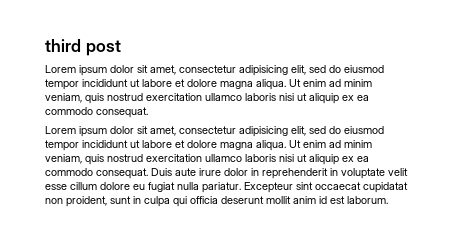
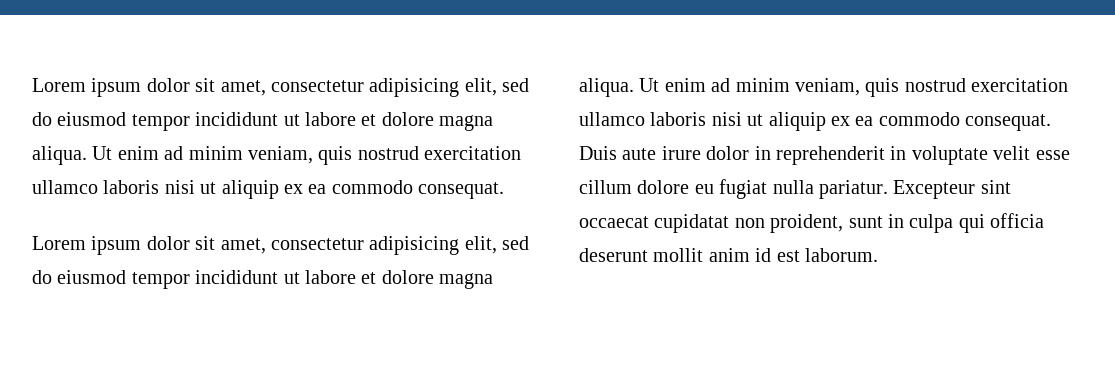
- third post

